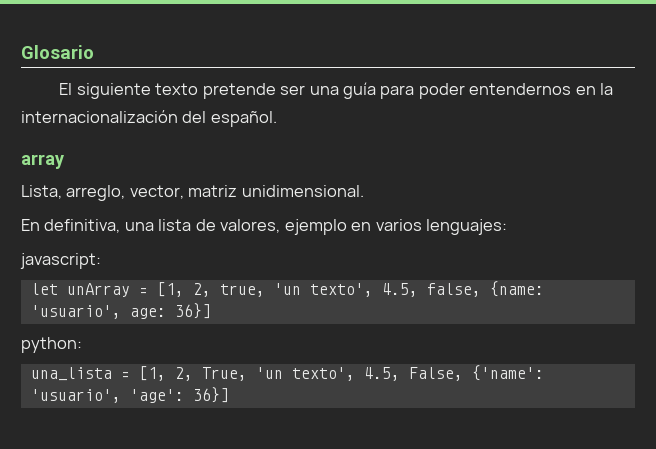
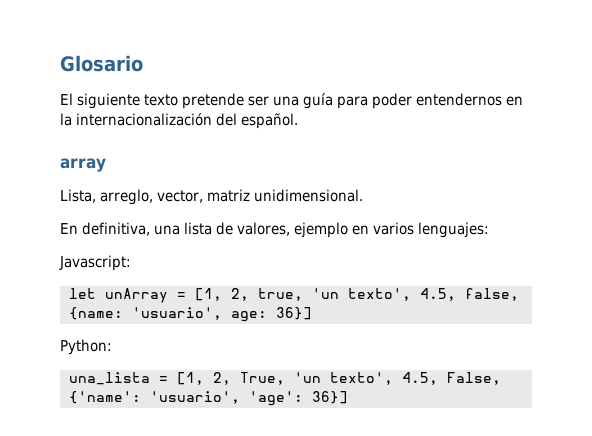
- javascript:
+ Javascript:
- python:
+ Python:

